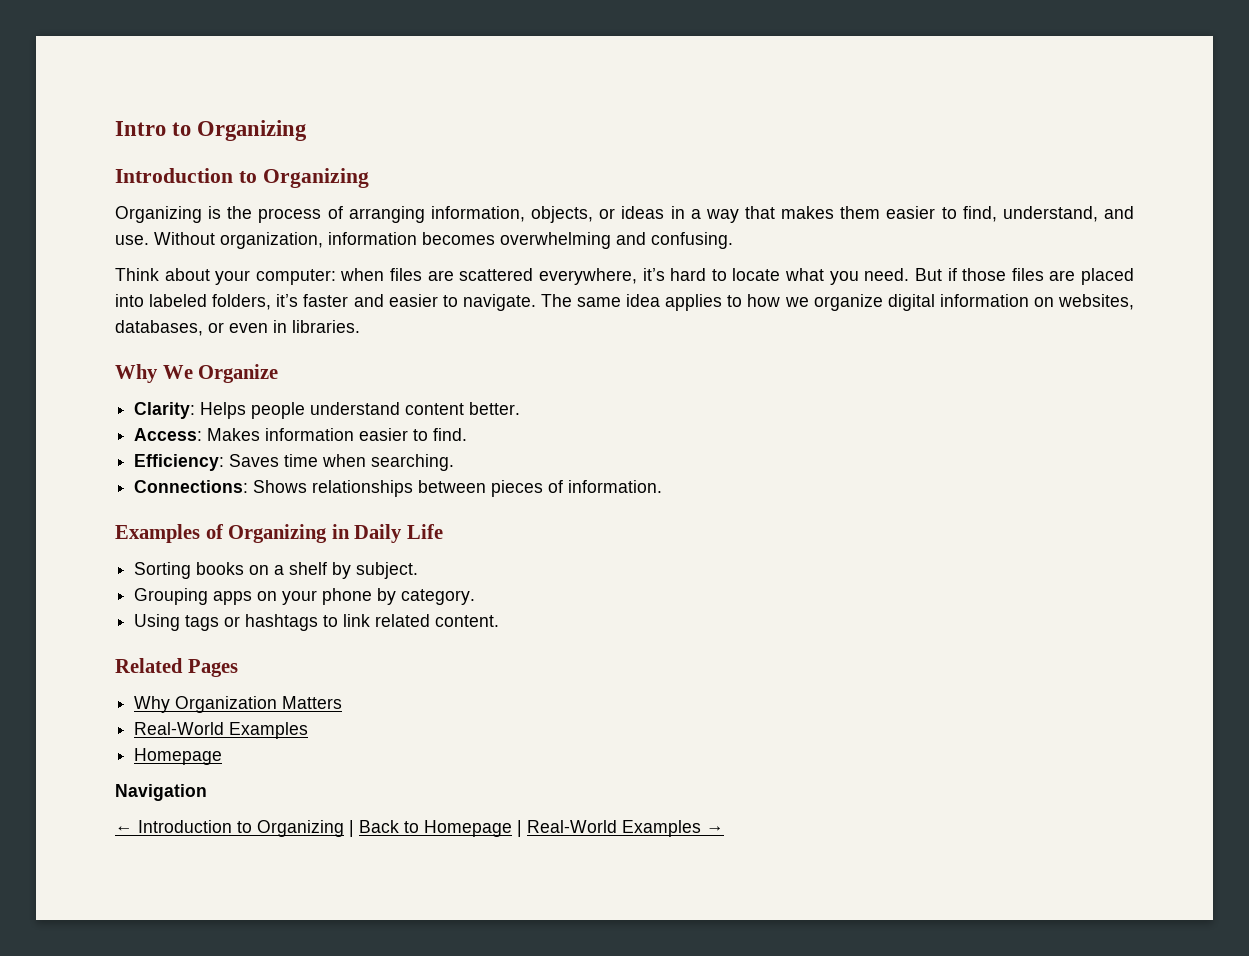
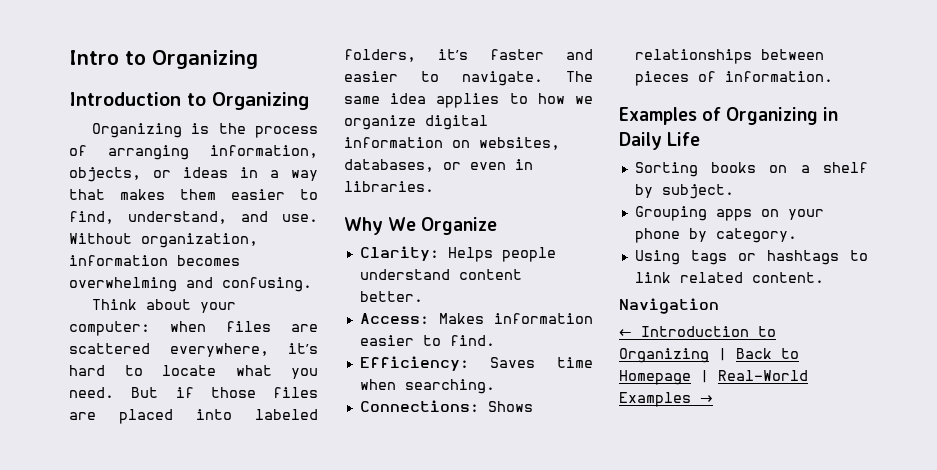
- Related Pages
- Why Organization Matters
- Real-World Examples
- Homepage

